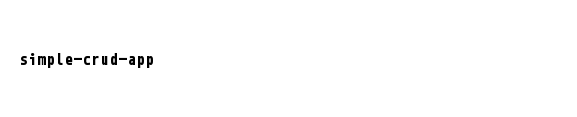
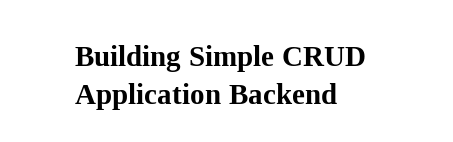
- simple-crud-app
+ Building Simple CRUD Application Backend

